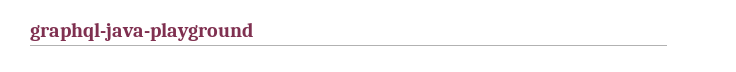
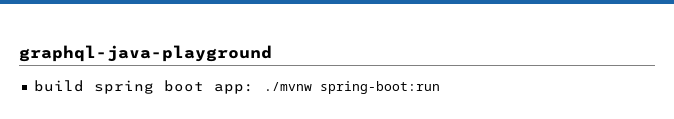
+ build spring boot app: ./mvnw spring-boot:run

